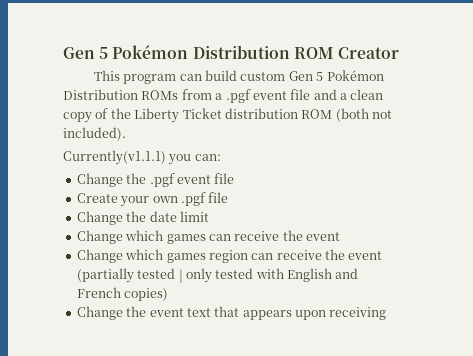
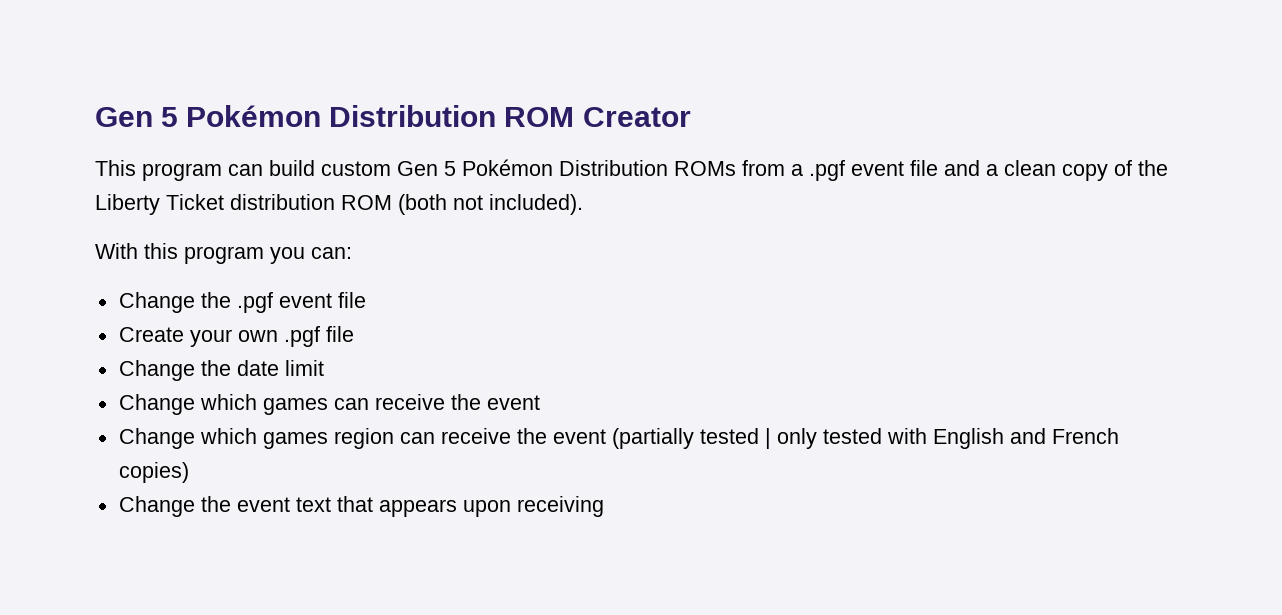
- Currently(v1.1.1) you can:
+ With this program you can:

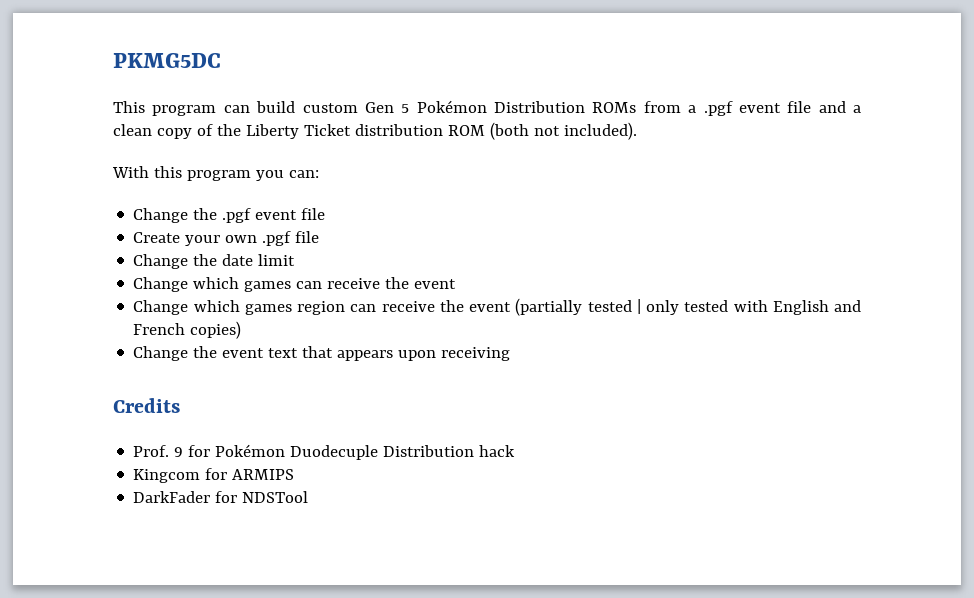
- Gen 5 Pokémon Distribution ROM Creator
+ PKMG5DC
+ Credits
+ Prof. 9 for Pokémon Duodecuple Distribution hack
+ Kingcom for ARMIPS
+ DarkFader for NDSTool

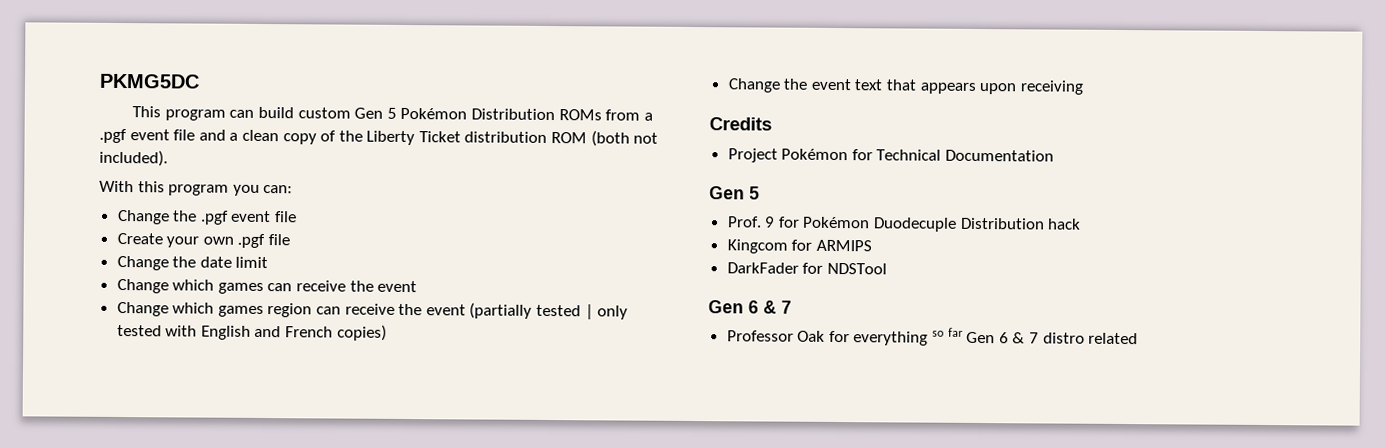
+ Project Pokémon for Technical Documentation
+ Gen 5
  DarkFader for NDSTool
+ Gen 6 & 7
+ Professor Oak for everything so far Gen 6 & 7 distro related

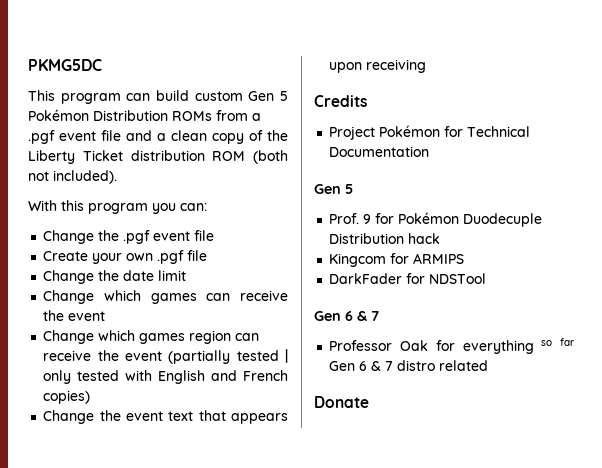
+ Donate

